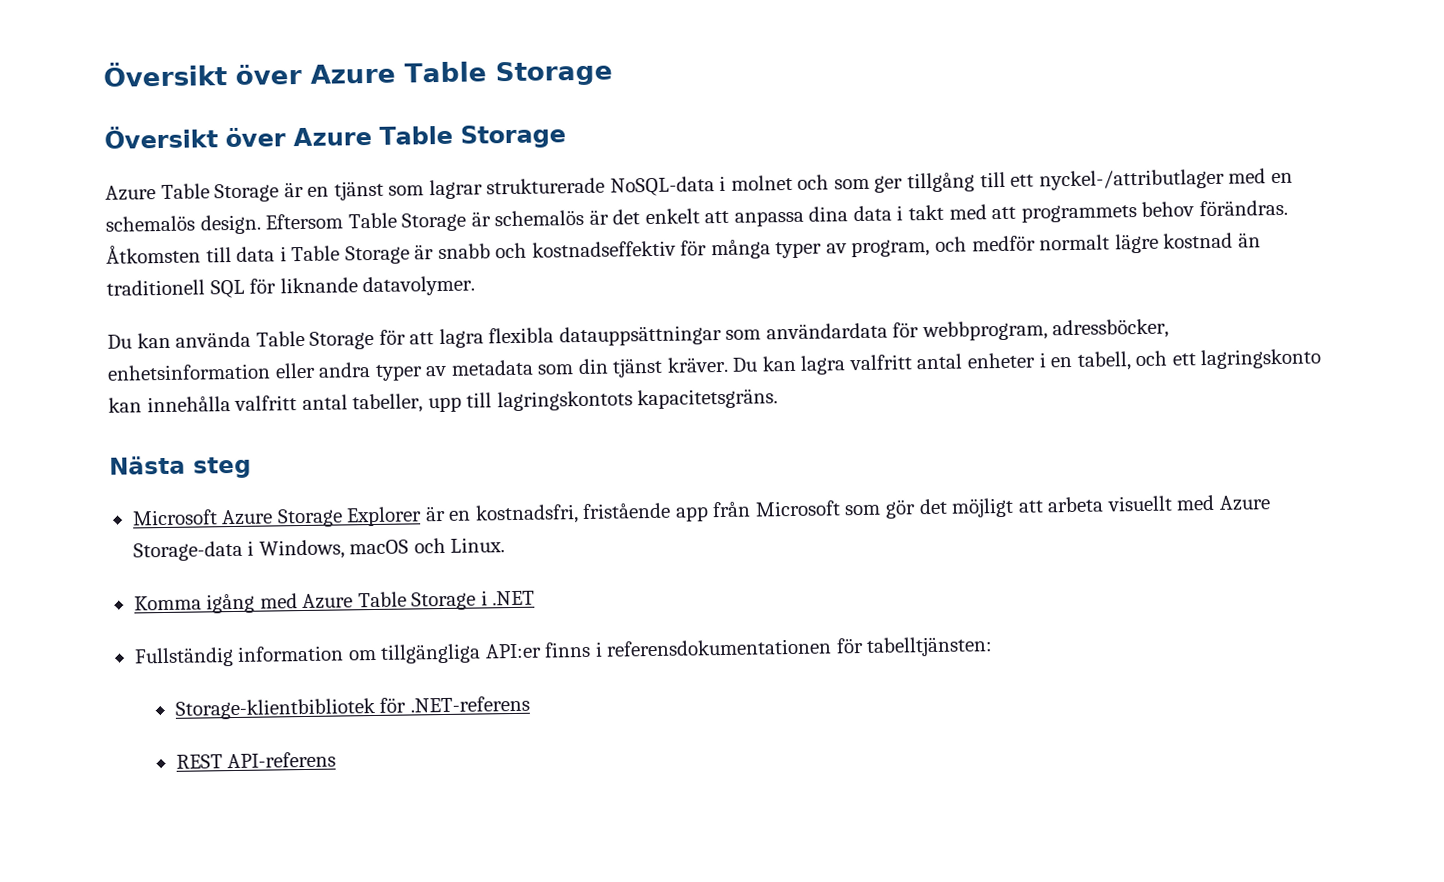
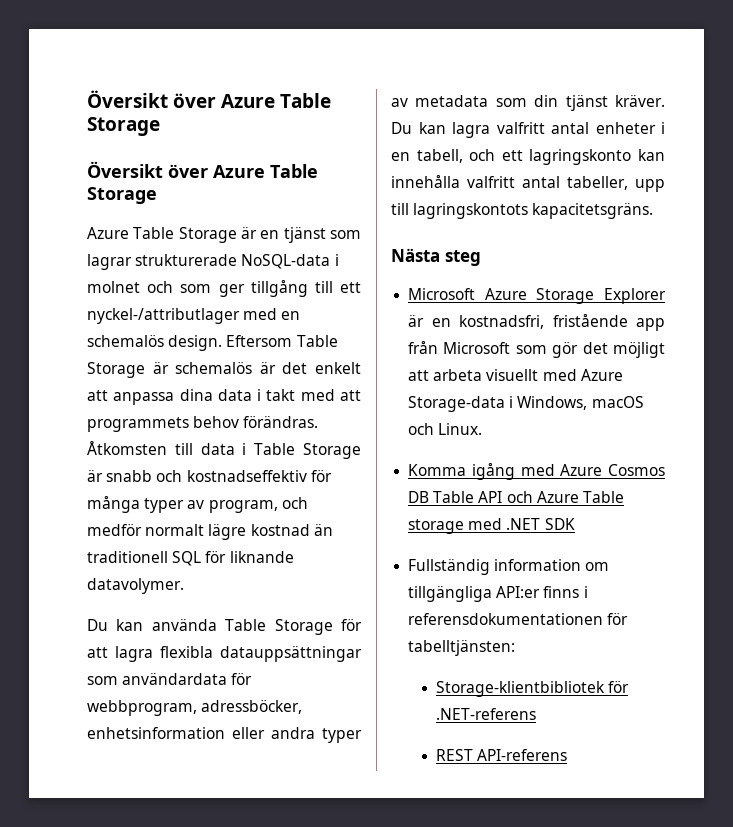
- Komma igång med Azure Table Storage i .NET
+ Komma igång med Azure Cosmos DB Table API och Azure Table storage med .NET SDK

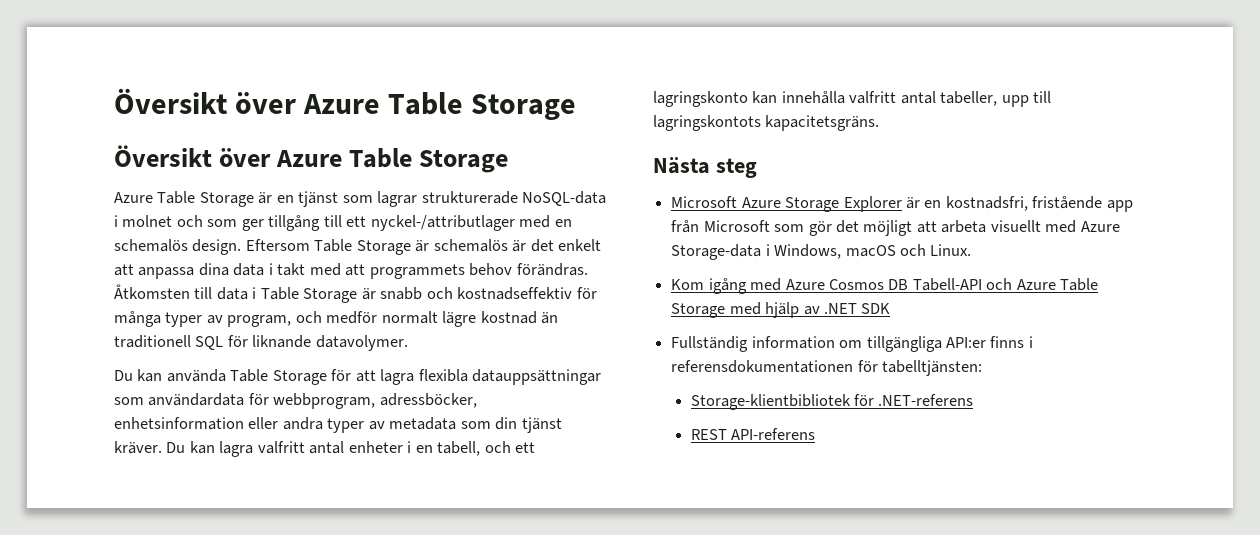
- Komma igång med Azure Cosmos DB Table API och Azure Table storage med .NET SDK
+ Kom igång med Azure Cosmos DB Tabell-API och Azure Table Storage med hjälp av .NET SDK

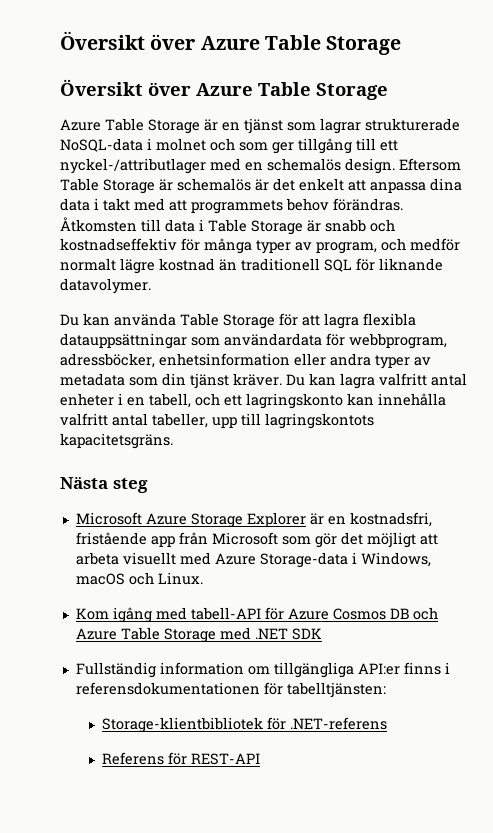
- Kom igång med Azure Cosmos DB Tabell-API och Azure Table Storage med hjälp av .NET SDK
+ Kom igång med tabell-API för Azure Cosmos DB och Azure Table Storage med .NET SDK
- REST API-referens
+ Referens för REST-API

